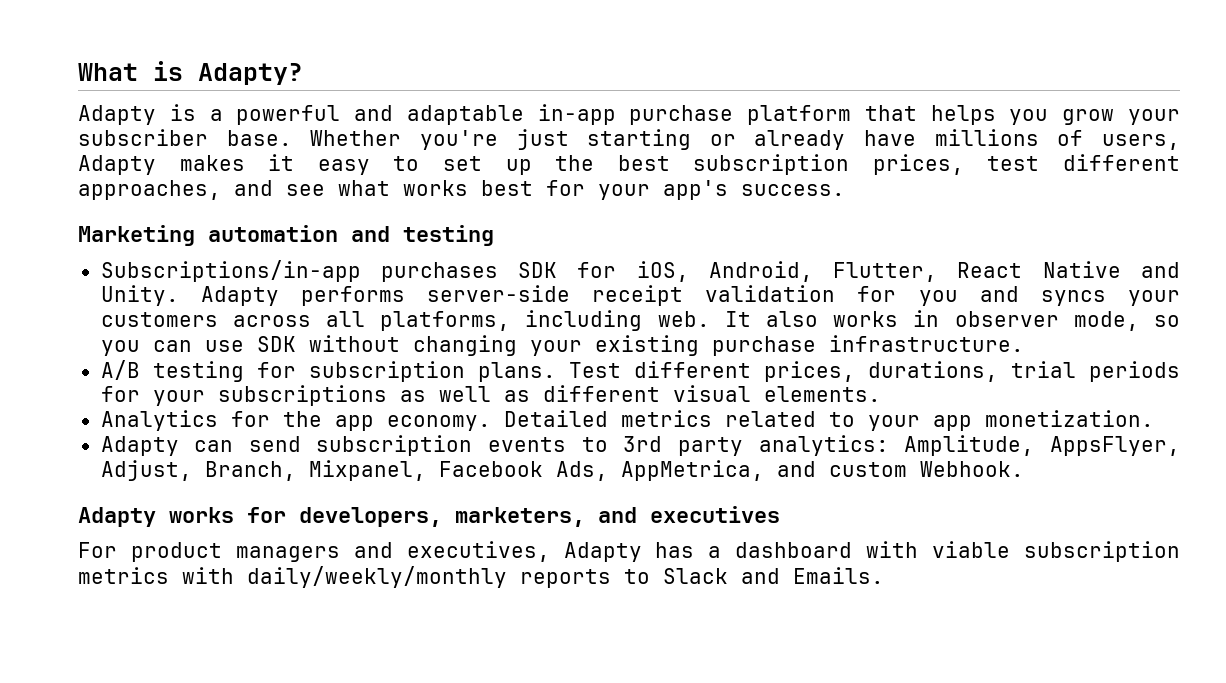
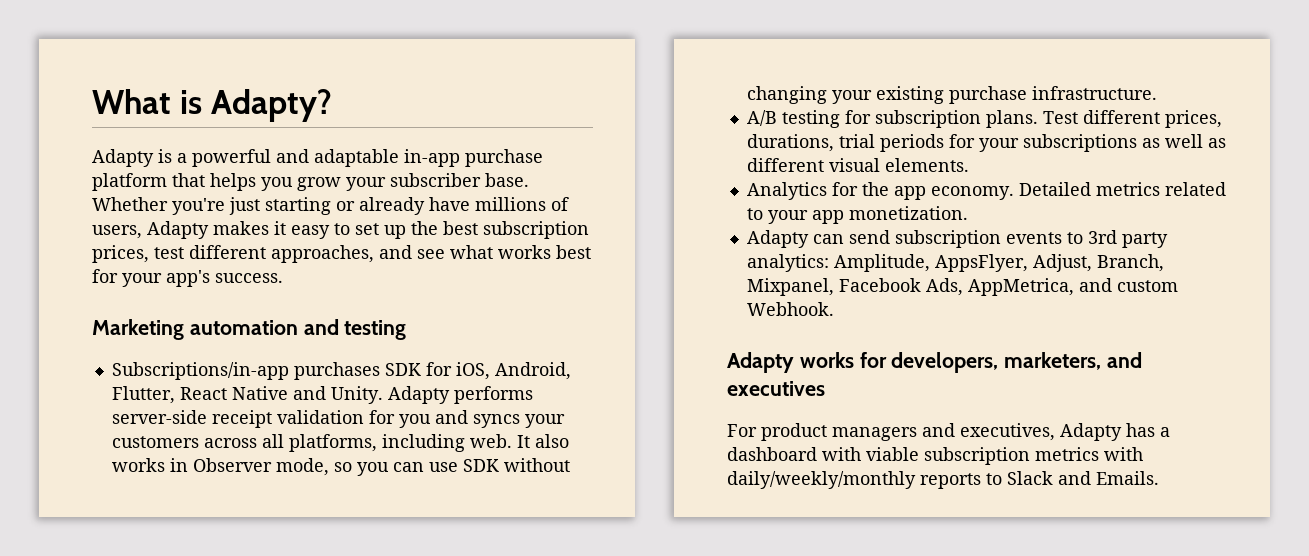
- It also works in observer mode, so you can use SDK without changing your existing purchase infrastructure.
+ It also works in Observer mode, so you can use SDK without changing your existing purchase infrastructure.

